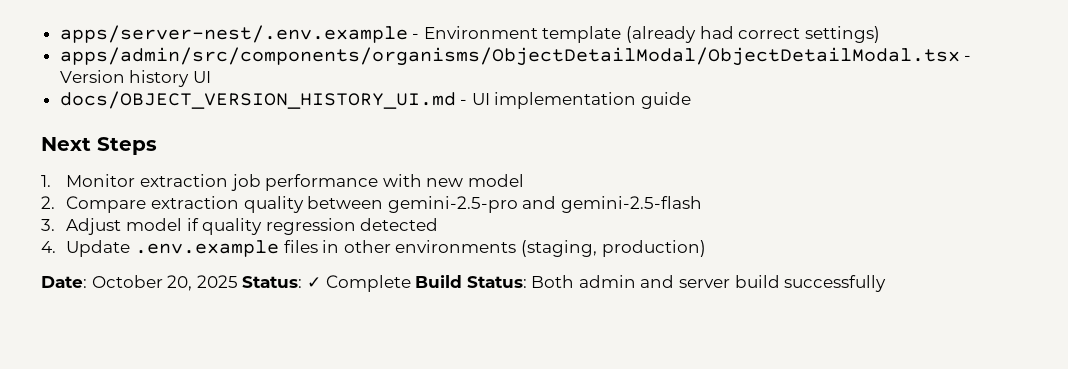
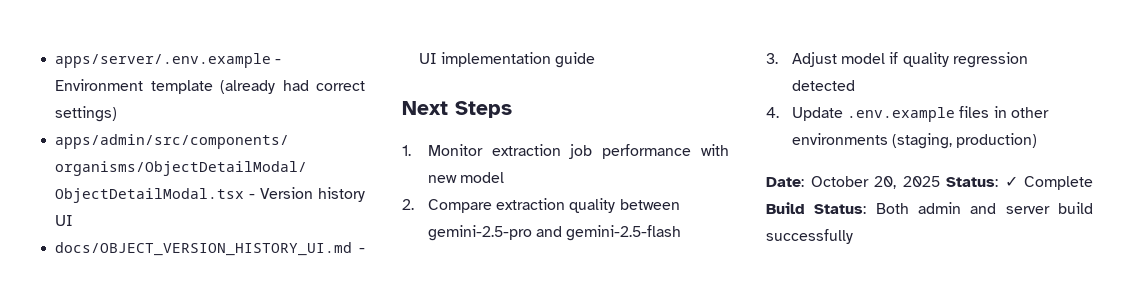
- apps/server-nest/.env.example - Environment template (already had correct settings)
+ apps/server/.env.example - Environment template (already had correct settings)

